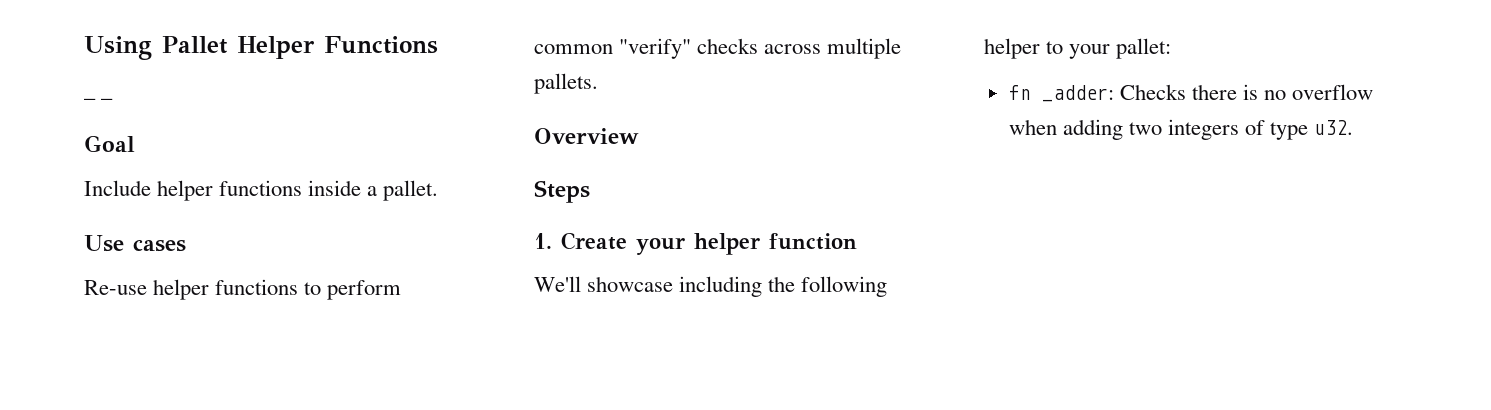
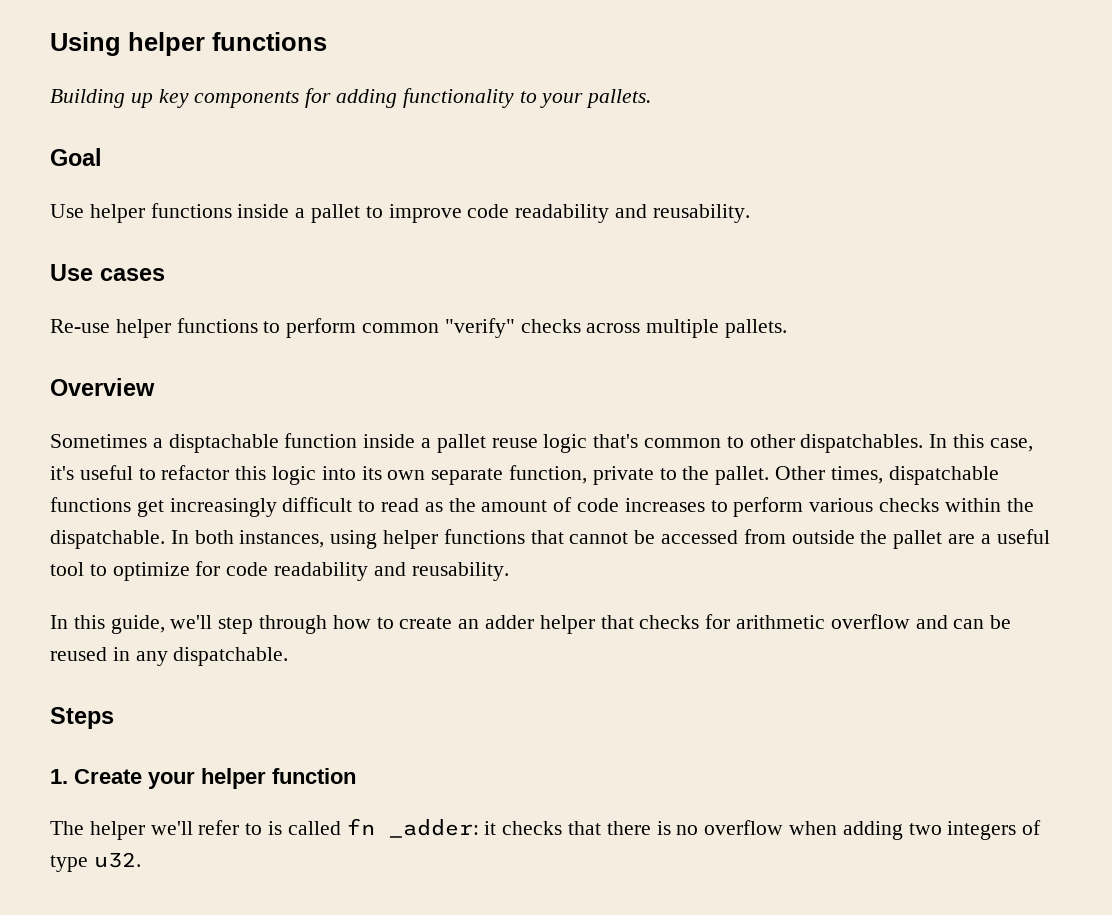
- Using Pallet Helper Functions
- _ _
+ Using helper functions
+ Building up key components for adding functionality to your pallets.
- Include helper functions inside a pallet.
+ Use helper functions inside a pallet to improve code readability and reusability.
+ Sometimes a disptachable function inside a pallet reuse logic that's common to other dispatchables. In this case, it's useful to refactor this logic into its own separate function, private to the pallet. Other times, dispatchable functions get increasingly difficult to read as the amount of code increases to perform various checks within the dispatchable. In both instances, using helper functions that cannot be accessed from outside the pallet are a useful tool to optimize for code readability and reusability.
+ In this guide, we'll step through how to create an adder helper that checks for arithmetic overflow and can be reused in any dispatchable.
- We'll showcase including the following helper to your pallet:
- fn _adder: Checks there is no overflow when adding two integers of type u32.
+ The helper we'll refer to is called fn _adder: it checks that there is no overflow when adding two integers of type u32.

